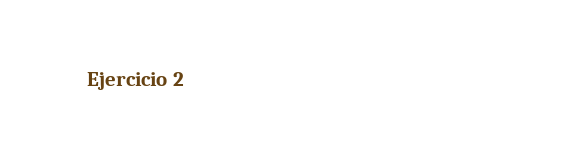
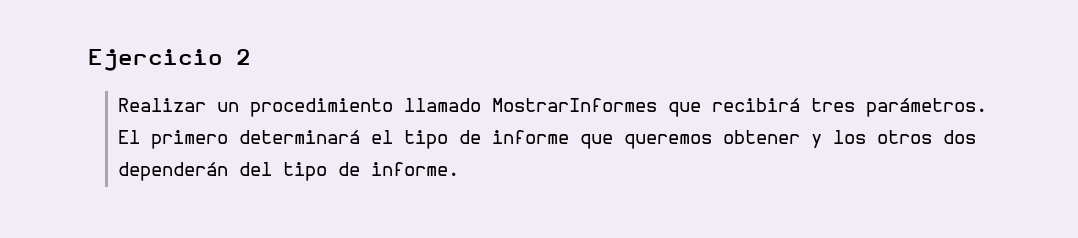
+ Realizar un procedimiento llamado MostrarInformes que recibirá tres parámetros. El primero determinará el tipo de informe que queremos obtener y los otros dos dependerán del tipo de informe.

